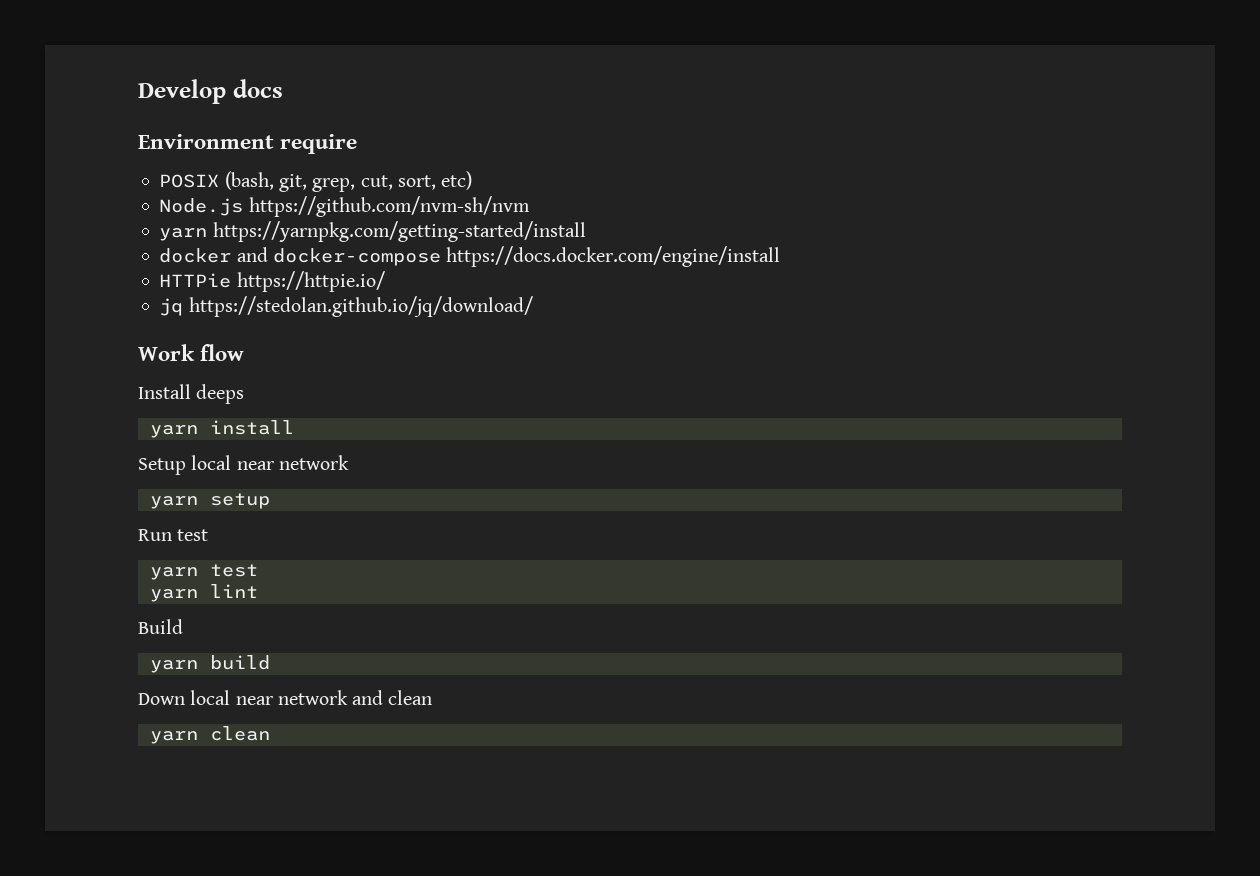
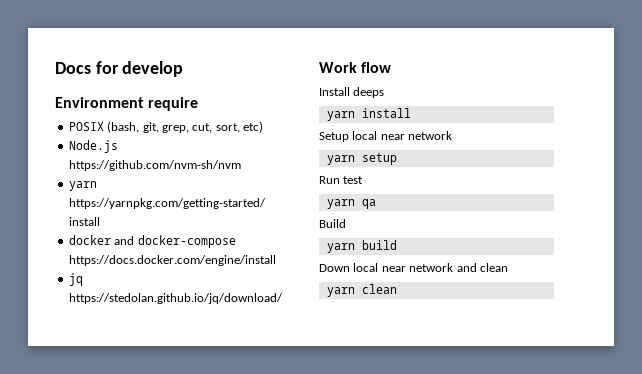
- Develop docs
+ Docs for develop
- HTTPie https://httpie.io/
- yarn test
- yarn lint
+ yarn qa

